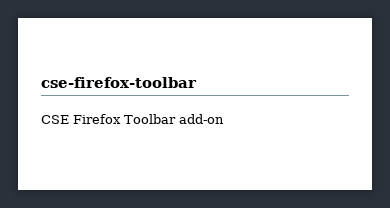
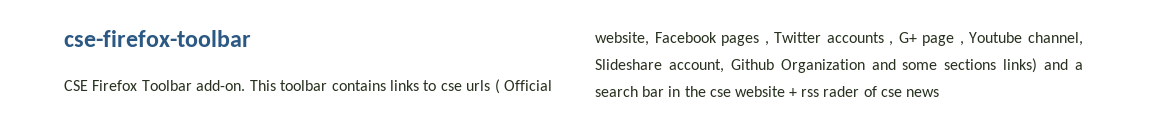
- CSE Firefox Toolbar add-on
+ CSE Firefox Toolbar add-on. This toolbar contains links to cse urls ( Official website, Facebook pages , Twitter accounts , G+ page , Youtube channel, Slideshare account, Github Organization and some sections links) and a search bar in the cse website + rss rader of cse news

